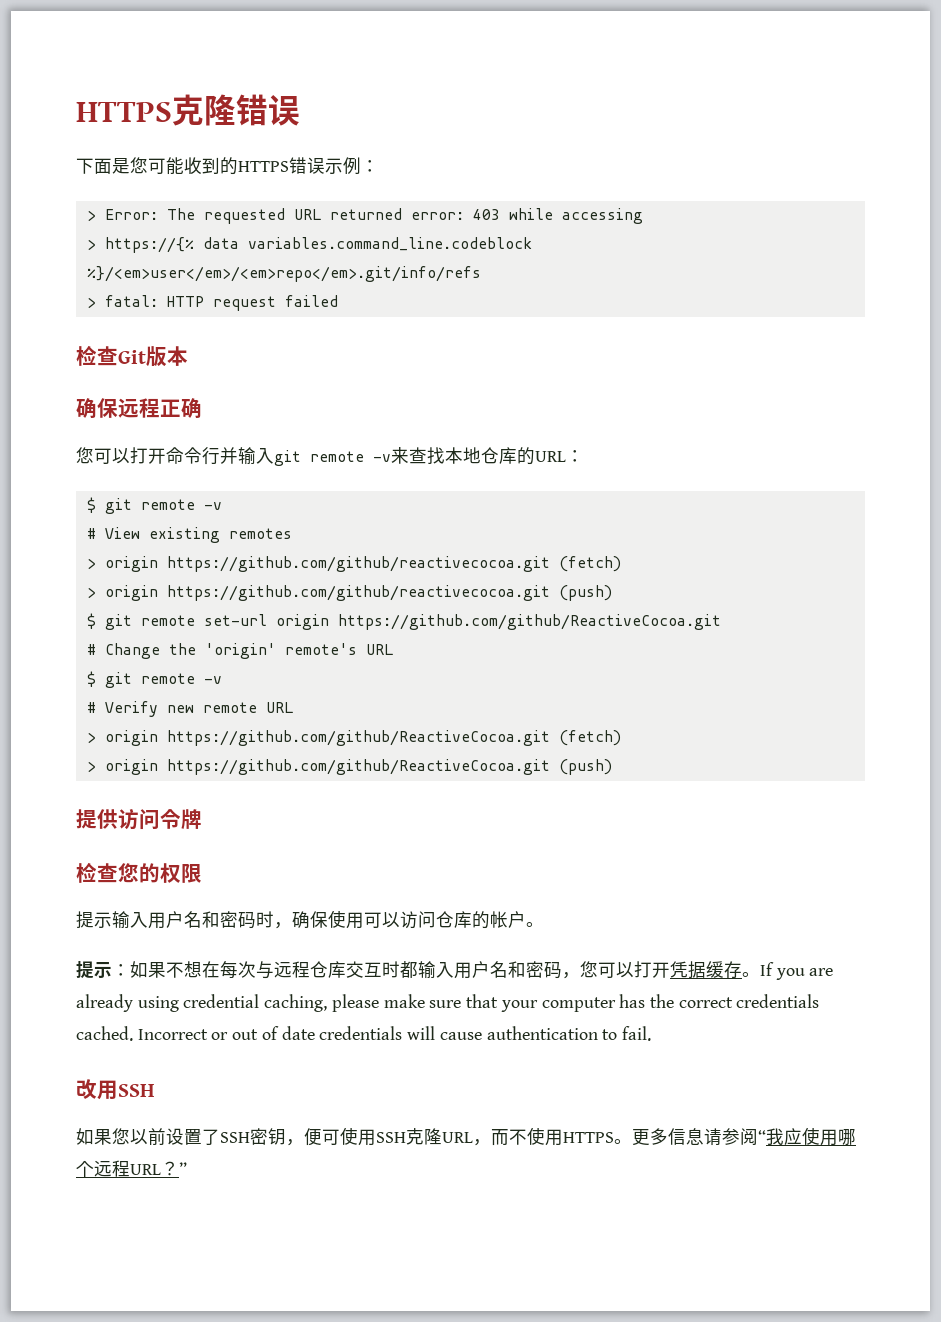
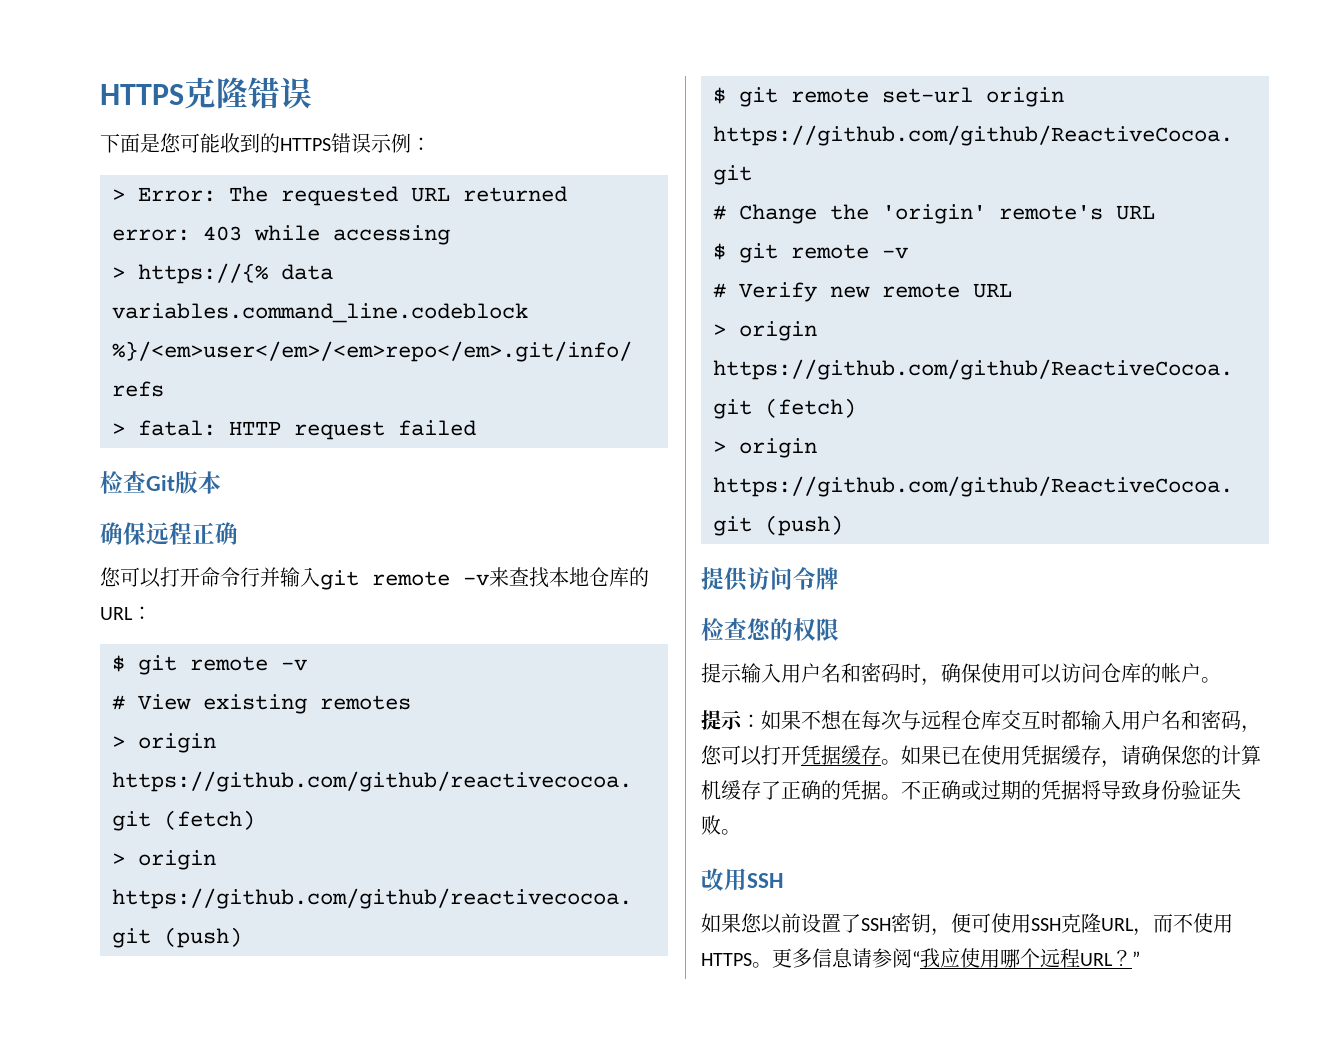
- If you are already using credential caching, please make sure that your computer has the correct credentials cached. Incorrect or out of date credentials will cause authentication to fail.
+ 如果已在使用凭据缓存，请确保您的计算机缓存了正确的凭据。不正确或过期的凭据将导致身份验证失败。

